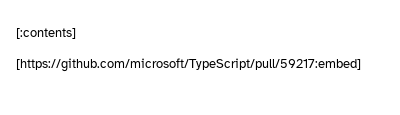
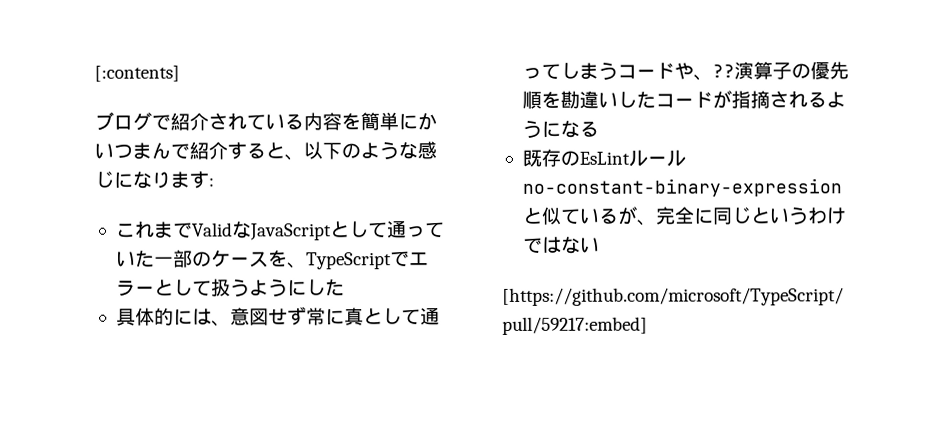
+ ブログで紹介されている内容を簡単にかいつまんで紹介すると、以下のような感じになります:
+ これまでValidなJavaScriptとして通っていた一部のケースを、TypeScriptでエラーとして扱うようにした
+ 具体的には、意図せず常に真として通ってしまうコードや、??演算子の優先順を勘違いしたコードが指摘されるようになる
+ 既存のEsLintルールno-constant-binary-expressionと似ているが、完全に同じというわけではない

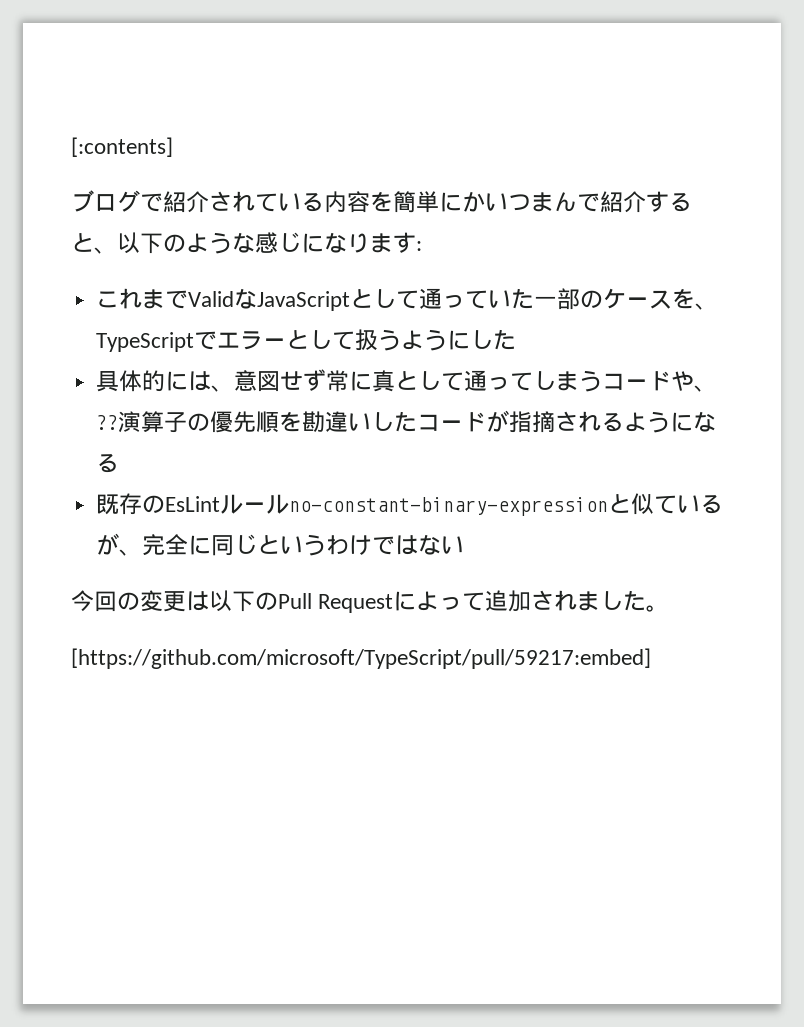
+ 今回の変更は以下のPull Requestによって追加されました。

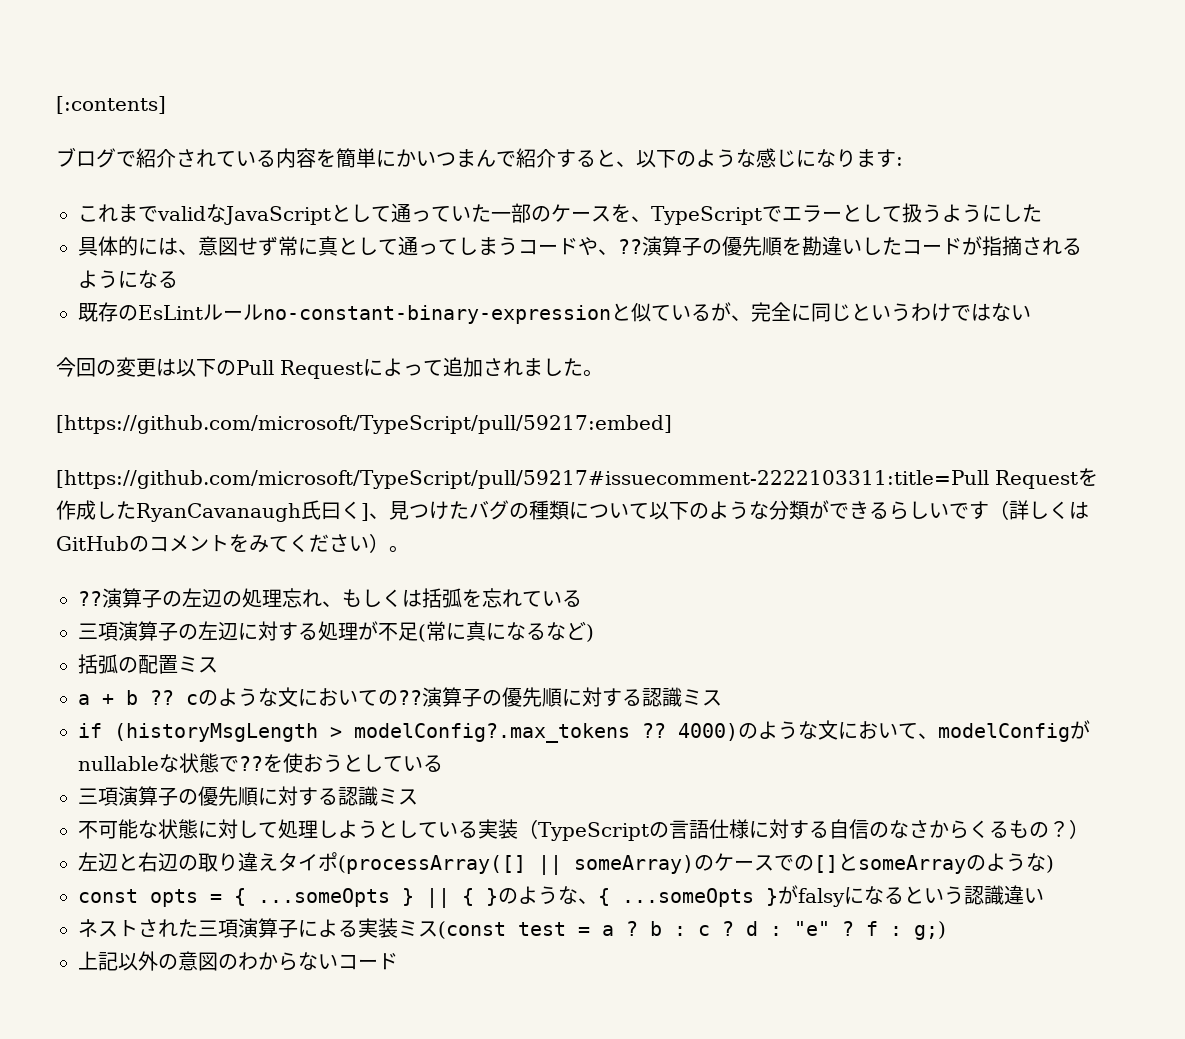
- これまでValidなJavaScriptとして通っていた一部のケースを、TypeScriptでエラーとして扱うようにした
+ これまでvalidなJavaScriptとして通っていた一部のケースを、TypeScriptでエラーとして扱うようにした
+ [https://github.com/microsoft/TypeScript/pull/59217#issuecomment-2222103311:title=Pull Requestを作成したRyanCavanaugh氏曰く]、見つけたバグの種類について以下のような分類ができるらしいです（詳しくはGitHubのコメントをみてください）。
+ ??演算子の左辺の処理忘れ、もしくは括弧を忘れている
+ 三項演算子の左辺に対する処理が不足(常に真になるなど)
+ 括弧の配置ミス
+ a + b ?? cのような文においての??演算子の優先順に対する認識ミス
+ if (historyMsgLength > modelConfig?.max_tokens ?? 4000)のような文において、modelConfigがnullableな状態で??を使おうとしている
+ 三項演算子の優先順に対する認識ミス
+ 不可能な状態に対して処理しようとしている実装（TypeScriptの言語仕様に対する自信のなさからくるもの？）
+ 左辺と右辺の取り違えタイポ(processArray([] || someArray)のケースでの[]とsomeArrayのような)
+ const opts = { ...someOpts } || { }のような、{ ...someOpts }がfalsyになるという認識違い
+ ネストされた三項演算子による実装ミス(const test = a ? b : c ? d : "e" ? f : g;)
+ 上記以外の意図のわからないコード

